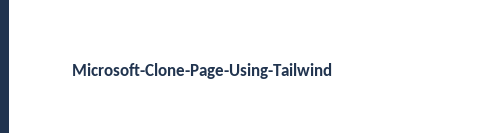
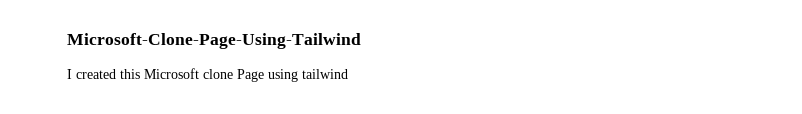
+ I created this Microsoft clone Page using tailwind

